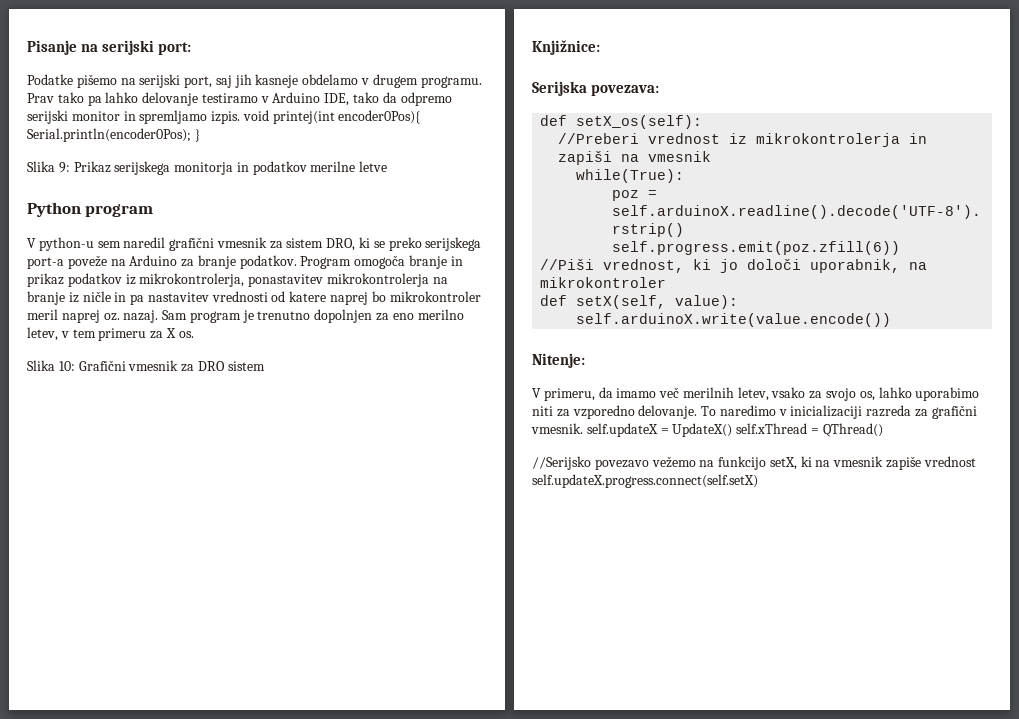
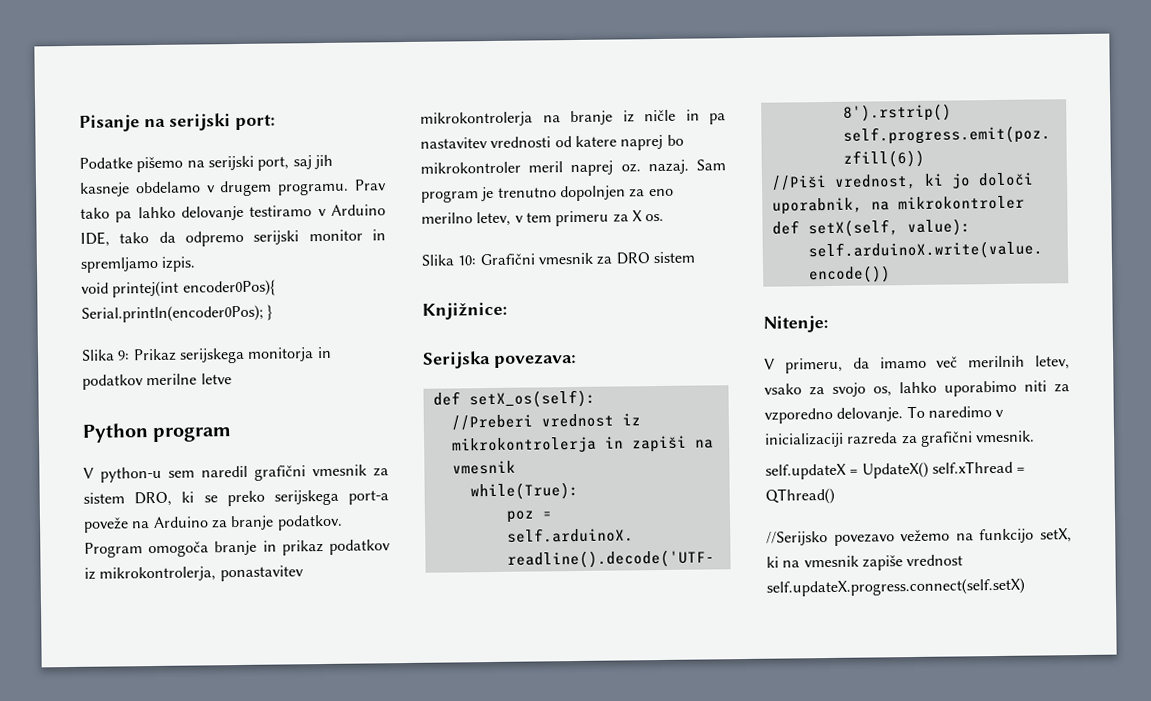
- Prav tako pa lahko delovanje testiramo v Arduino IDE, tako da odpremo serijski monitor in spremljamo izpis. void printej(int encoder0Pos){ Serial.println(encoder0Pos); }
+ Prav tako pa lahko delovanje testiramo v Arduino IDE, tako da odpremo serijski monitor in spremljamo izpis.
+ void printej(int encoder0Pos){ Serial.println(encoder0Pos); }
- To naredimo v inicializaciji razreda za grafični vmesnik. self.updateX = UpdateX() self.xThread = QThread()
+ To naredimo v inicializaciji razreda za grafični vmesnik.
+ self.updateX = UpdateX() self.xThread = QThread()

